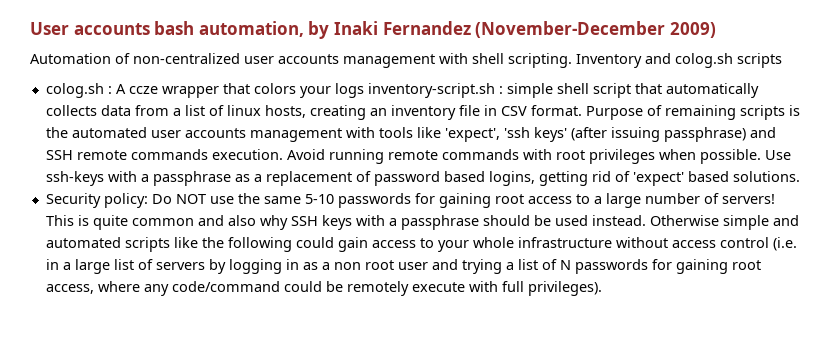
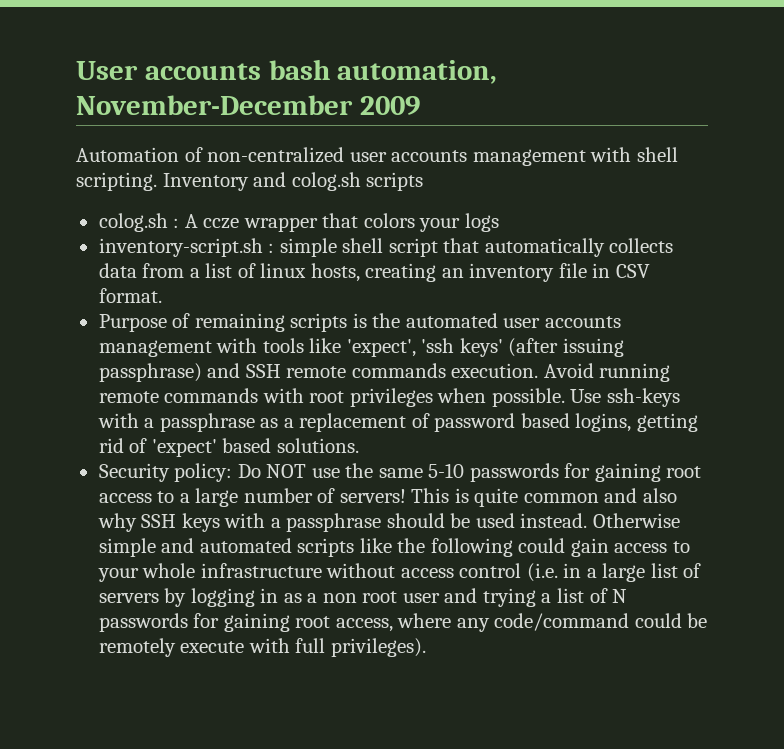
- User accounts bash automation, by Inaki Fernandez (November-December 2009)
+ User accounts bash automation, November-December 2009
- colog.sh : A ccze wrapper that colors your logs inventory-script.sh : simple shell script that automatically collects data from a list of linux hosts, creating an inventory file in CSV format. Purpose of remaining scripts is the automated user accounts management with tools like 'expect', 'ssh keys' (after issuing passphrase) and SSH remote commands execution.
+ colog.sh : A ccze wrapper that colors your logs
+ inventory-script.sh : simple shell script that automatically collects data from a list of linux hosts, creating an inventory file in CSV format.
+ Purpose of remaining scripts is the automated user accounts management with tools like 'expect', 'ssh keys' (after issuing passphrase) and SSH remote commands execution.

